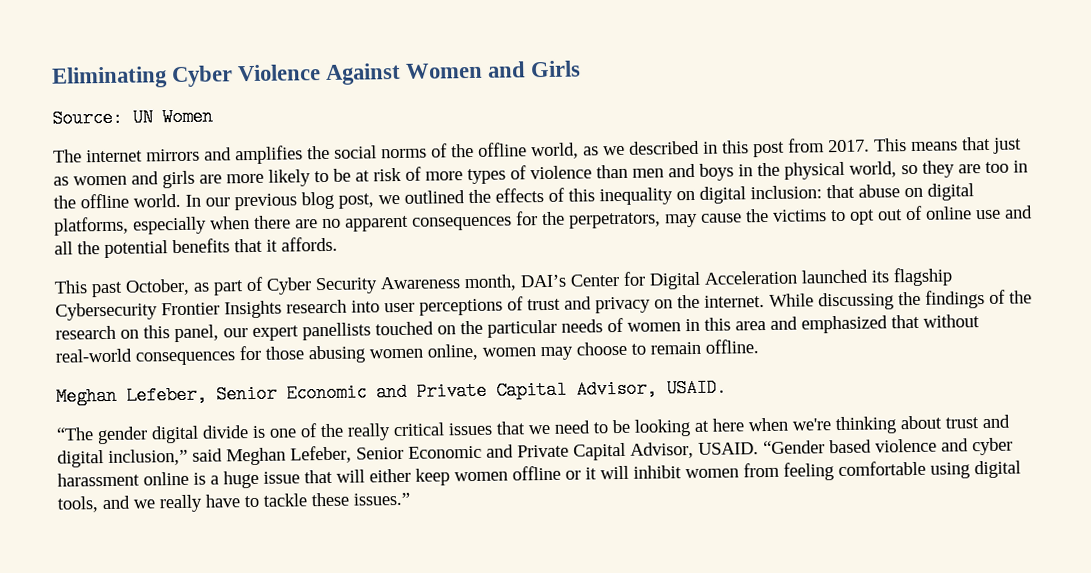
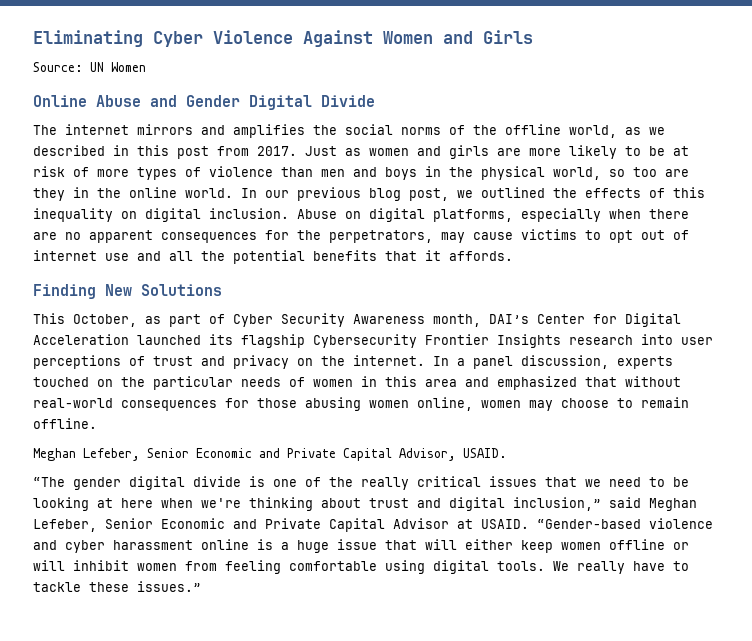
+ Online Abuse and Gender Digital Divide
- This means that just as women and girls are more likely to be at risk of more types of violence than men and boys in the physical world, so they are too in the offline world.
+ Just as women and girls are more likely to be at risk of more types of violence than men and boys in the physical world, so too are they in the online world.
- In our previous blog post, we outlined the effects of this inequality on digital inclusion: that abuse on digital platforms, especially when there are no apparent consequences for the perpetrators, may cause the victims to opt out of online use and all the potential benefits that it affords.
+ In our previous blog post, we outlined the effects of this inequality on digital inclusion. Abuse on digital platforms, especially when there are no apparent consequences for the perpetrators, may cause victims to opt out of internet use and all the potential benefits that it affords.
- This past October, as part of Cyber Security Awareness month, DAI’s Center for Digital Acceleration launched its flagship Cybersecurity Frontier Insights research into user perceptions of trust and privacy on the internet.
+ Finding New Solutions
+ This October, as part of Cyber Security Awareness month, DAI’s Center for Digital Acceleration launched its flagship Cybersecurity Frontier Insights research into user perceptions of trust and privacy on the internet.
- While discussing the findings of the research on this panel, our expert panellists touched on the particular needs of women in this area and emphasized that without real-world consequences for those abusing women online, women may choose to remain offline.
+ In a panel discussion, experts touched on the particular needs of women in this area and emphasized that without real-world consequences for those abusing women online, women may choose to remain offline.
- “The gender digital divide is one of the really critical issues that we need to be looking at here when we're thinking about trust and digital inclusion,” said Meghan Lefeber, Senior Economic and Private Capital Advisor, USAID. “Gender based violence and cyber harassment online is a huge issue that will either keep women offline or it will inhibit women from feeling comfortable using digital tools, and we really have to tackle these issues.”
+ “The gender digital divide is one of the really critical issues that we need to be looking at here when we're thinking about trust and digital inclusion,” said Meghan Lefeber, Senior Economic and Private Capital Advisor at USAID. “Gender-based violence and cyber harassment online is a huge issue that will either keep women offline or will inhibit women from feeling comfortable using digital tools. We really have to tackle these issues.”

